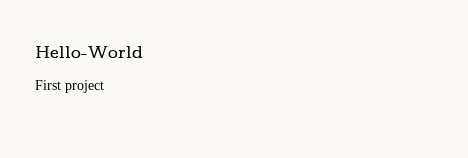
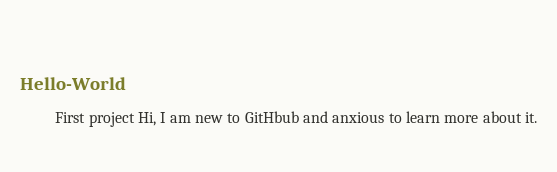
- First project
+ First project Hi, I am new to GitHbub and anxious to learn more about it.

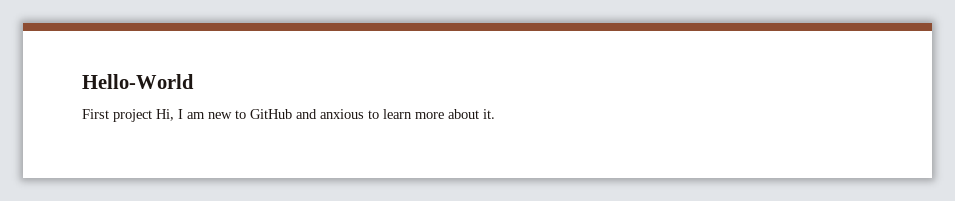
- First project Hi, I am new to GitHbub and anxious to learn more about it.
+ First project Hi, I am new to GitHub and anxious to learn more about it.

